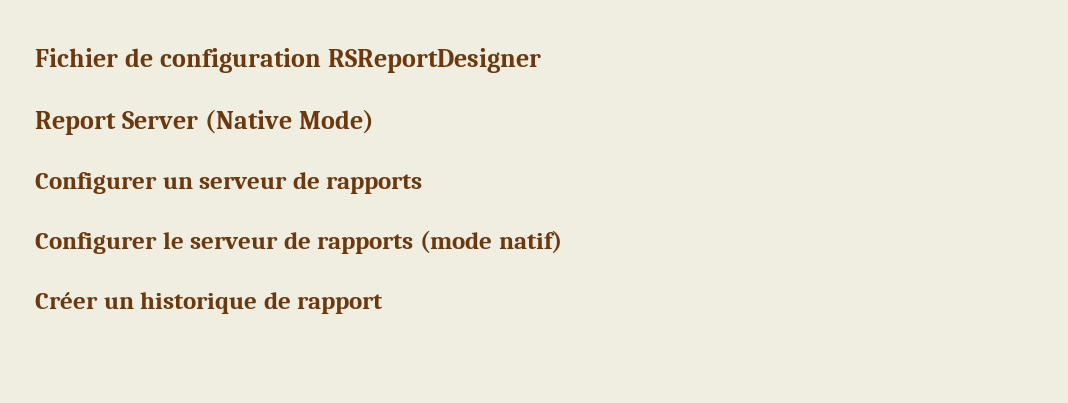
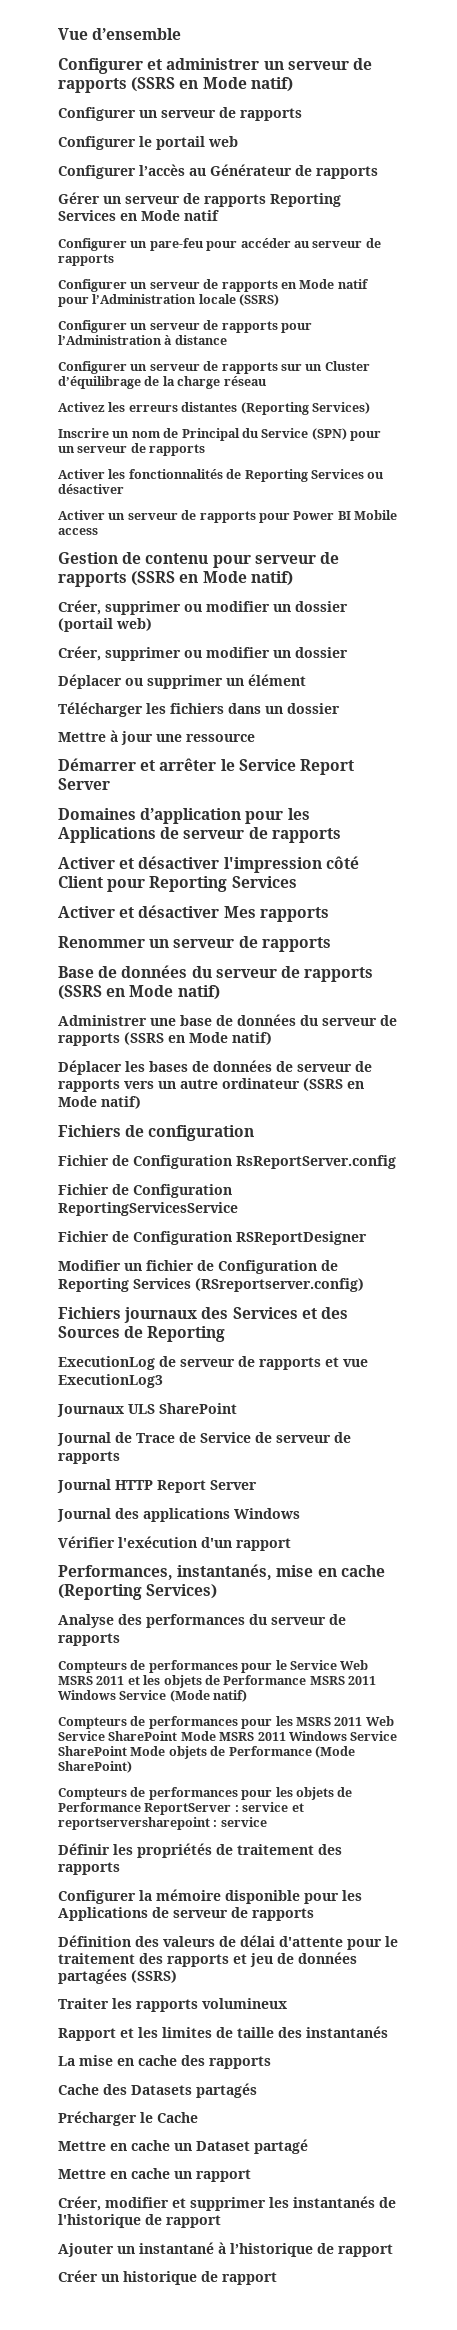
- Fichier de configuration RSReportDesigner
- Report Server (Native Mode)
+ Vue d’ensemble
+ Configurer et administrer un serveur de rapports (SSRS en Mode natif)
- Configurer le serveur de rapports (mode natif)
+ Configurer le portail web
+ Configurer l’accès au Générateur de rapports
+ Gérer un serveur de rapports Reporting Services en Mode natif
+ Configurer un pare-feu pour accéder au serveur de rapports
+ Configurer un serveur de rapports en Mode natif pour l’Administration locale (SSRS)
+ Configurer un serveur de rapports pour l’Administration à distance
+ Configurer un serveur de rapports sur un Cluster d’équilibrage de la charge réseau
+ Activez les erreurs distantes (Reporting Services)
+ Inscrire un nom de Principal du Service (SPN) pour un serveur de rapports
+ Activer les fonctionnalités de Reporting Services ou désactiver
+ Activer un serveur de rapports pour Power BI Mobile access
+ Gestion de contenu pour serveur de rapports (SSRS en Mode natif)
+ Créer, supprimer ou modifier un dossier (portail web)
+ Créer, supprimer ou modifier un dossier
+ Déplacer ou supprimer un élément
+ Télécharger les fichiers dans un dossier
+ Mettre à jour une ressource
+ Démarrer et arrêter le Service Report Server
+ Domaines d’application pour les Applications de serveur de rapports
+ Activer et désactiver l'impression côté Client pour Reporting Services
+ Activer et désactiver Mes rapports
+ Renommer un serveur de rapports
+ Base de données du serveur de rapports (SSRS en Mode natif)
+ Administrer une base de données du serveur de rapports (SSRS en Mode natif)
+ Déplacer les bases de données de serveur de rapports vers un autre ordinateur (SSRS en Mode natif)
+ Fichiers de configuration
+ Fichier de Configuration RsReportServer.config
+ Fichier de Configuration ReportingServicesService
+ Fichier de Configuration RSReportDesigner
+ Modifier un fichier de Configuration de Reporting Services (RSreportserver.config)
+ Fichiers journaux des Services et des Sources de Reporting
+ ExecutionLog de serveur de rapports et vue ExecutionLog3
+ Journaux ULS SharePoint
+ Journal de Trace de Service de serveur de rapports
+ Journal HTTP Report Server
+ Journal des applications Windows
+ Vérifier l'exécution d'un rapport
+ Performances, instantanés, mise en cache (Reporting Services)
+ Analyse des performances du serveur de rapports
+ Compteurs de performances pour le Service Web MSRS 2011 et les objets de Performance MSRS 2011 Windows Service (Mode natif)
+ Compteurs de performances pour les MSRS 2011 Web Service SharePoint Mode MSRS 2011 Windows Service SharePoint Mode objets de Performance (Mode SharePoint)
+ Compteurs de performances pour les objets de Performance ReportServer : service et reportserversharepoint : service
+ Définir les propriétés de traitement des rapports
+ Configurer la mémoire disponible pour les Applications de serveur de rapports
+ Définition des valeurs de délai d'attente pour le traitement des rapports et jeu de données partagées (SSRS)
+ Traiter les rapports volumineux
+ Rapport et les limites de taille des instantanés
+ La mise en cache des rapports
+ Cache des Datasets partagés
+ Précharger le Cache
+ Mettre en cache un Dataset partagé
+ Mettre en cache un rapport
+ Créer, modifier et supprimer les instantanés de l'historique de rapport
+ Ajouter un instantané à l’historique de rapport

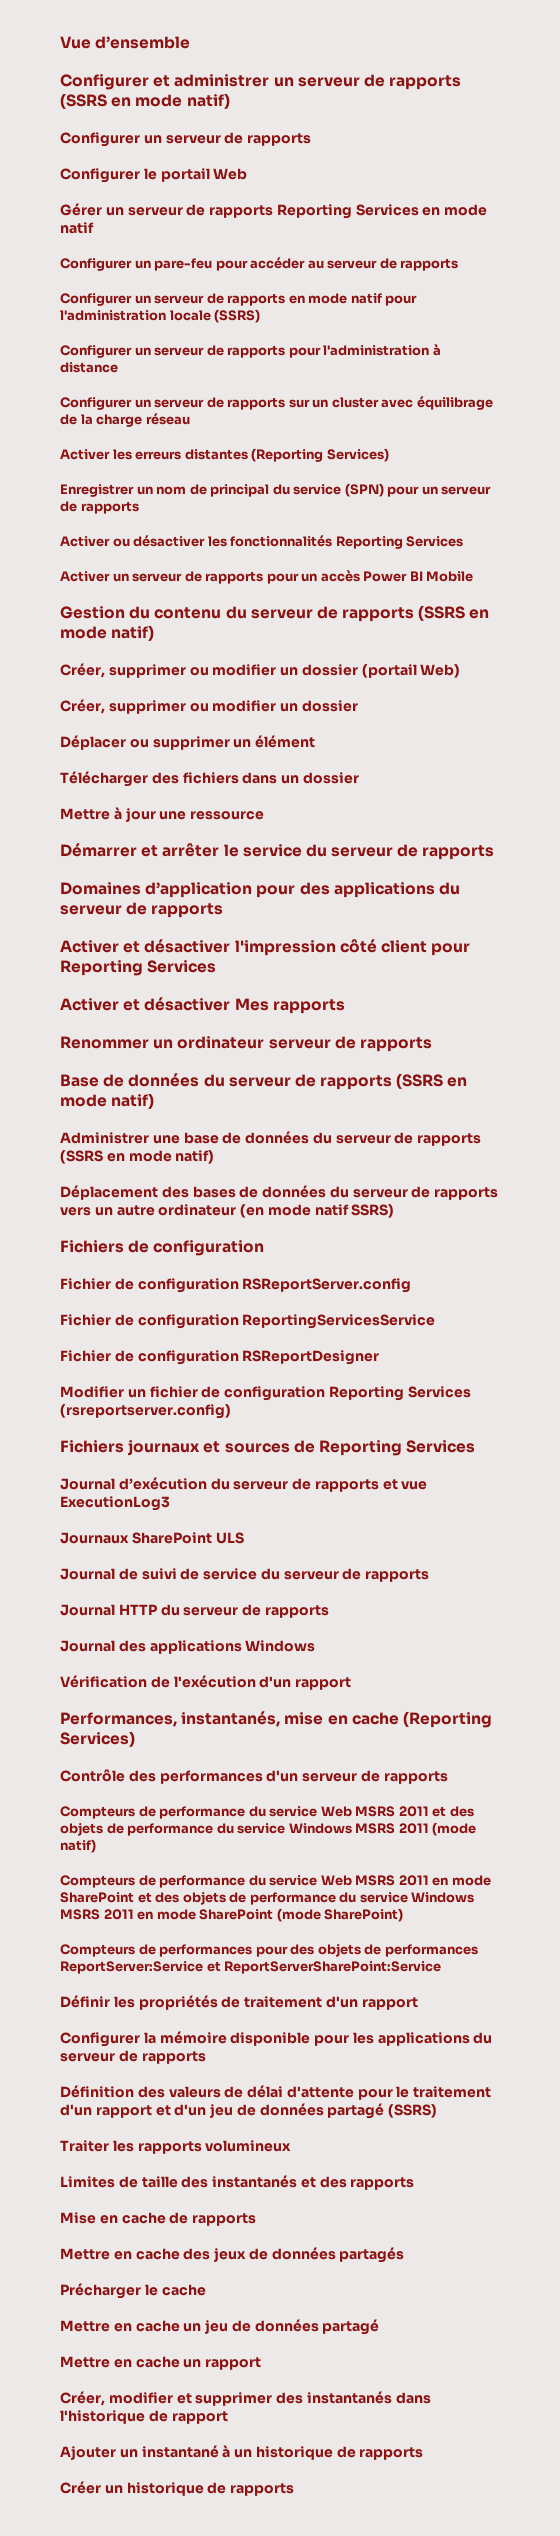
- Configurer et administrer un serveur de rapports (SSRS en Mode natif)
+ Configurer et administrer un serveur de rapports (SSRS en mode natif)
- Configurer le portail web
- Configurer l’accès au Générateur de rapports
+ Configurer le portail Web
- Gérer un serveur de rapports Reporting Services en Mode natif
+ Gérer un serveur de rapports Reporting Services en mode natif
- Configurer un serveur de rapports en Mode natif pour l’Administration locale (SSRS)
+ Configurer un serveur de rapports en mode natif pour l'administration locale (SSRS)
- Configurer un serveur de rapports pour l’Administration à distance
+ Configurer un serveur de rapports pour l'administration à distance
- Configurer un serveur de rapports sur un Cluster d’équilibrage de la charge réseau
+ Configurer un serveur de rapports sur un cluster avec équilibrage de la charge réseau
- Activez les erreurs distantes (Reporting Services)
+ Activer les erreurs distantes (Reporting Services)
- Inscrire un nom de Principal du Service (SPN) pour un serveur de rapports
+ Enregistrer un nom de principal du service (SPN) pour un serveur de rapports
- Activer les fonctionnalités de Reporting Services ou désactiver
+ Activer ou désactiver les fonctionnalités Reporting Services
- Activer un serveur de rapports pour Power BI Mobile access
+ Activer un serveur de rapports pour un accès Power BI Mobile
- Gestion de contenu pour serveur de rapports (SSRS en Mode natif)
+ Gestion du contenu du serveur de rapports (SSRS en mode natif)
- Créer, supprimer ou modifier un dossier (portail web)
+ Créer, supprimer ou modifier un dossier (portail Web)
- Télécharger les fichiers dans un dossier
+ Télécharger des fichiers dans un dossier
- Démarrer et arrêter le Service Report Server
+ Démarrer et arrêter le service du serveur de rapports
- Domaines d’application pour les Applications de serveur de rapports
+ Domaines d’application pour des applications du serveur de rapports
- Activer et désactiver l'impression côté Client pour Reporting Services
+ Activer et désactiver l'impression côté client pour Reporting Services
- Renommer un serveur de rapports
+ Renommer un ordinateur serveur de rapports
- Base de données du serveur de rapports (SSRS en Mode natif)
+ Base de données du serveur de rapports (SSRS en mode natif)
- Administrer une base de données du serveur de rapports (SSRS en Mode natif)
- Déplacer les bases de données de serveur de rapports vers un autre ordinateur (SSRS en Mode natif)
+ Administrer une base de données du serveur de rapports (SSRS en mode natif)
+ Déplacement des bases de données du serveur de rapports vers un autre ordinateur (en mode natif SSRS)
- Fichier de Configuration RsReportServer.config
- Fichier de Configuration ReportingServicesService
+ Fichier de configuration RSReportServer.config
+ Fichier de configuration ReportingServicesService
- Fichier de Configuration RSReportDesigner
+ Fichier de configuration RSReportDesigner
- Modifier un fichier de Configuration de Reporting Services (RSreportserver.config)
- Fichiers journaux des Services et des Sources de Reporting
- ExecutionLog de serveur de rapports et vue ExecutionLog3
+ Modifier un fichier de configuration Reporting Services (rsreportserver.config)
+ Fichiers journaux et sources de Reporting Services
+ Journal d’exécution du serveur de rapports et vue ExecutionLog3
- Journaux ULS SharePoint
+ Journaux SharePoint ULS
- Journal de Trace de Service de serveur de rapports
+ Journal de suivi de service du serveur de rapports
- Journal HTTP Report Server
+ Journal HTTP du serveur de rapports
- Vérifier l'exécution d'un rapport
+ Vérification de l'exécution d'un rapport
- Analyse des performances du serveur de rapports
+ Contrôle des performances d'un serveur de rapports
- Compteurs de performances pour le Service Web MSRS 2011 et les objets de Performance MSRS 2011 Windows Service (Mode natif)
- Compteurs de performances pour les MSRS 2011 Web Service SharePoint Mode MSRS 2011 Windows Service SharePoint Mode objets de Performance (Mode SharePoint)
+ Compteurs de performance du service Web MSRS 2011 et des objets de performance du service Windows MSRS 2011 (mode natif)
+ Compteurs de performance du service Web MSRS 2011 en mode SharePoint et des objets de performance du service Windows MSRS 2011 en mode SharePoint (mode SharePoint)
- Compteurs de performances pour les objets de Performance ReportServer : service et reportserversharepoint : service
+ Compteurs de performances pour des objets de performances ReportServer:Service et ReportServerSharePoint:Service
- Définir les propriétés de traitement des rapports
+ Définir les propriétés de traitement d'un rapport
- Configurer la mémoire disponible pour les Applications de serveur de rapports
+ Configurer la mémoire disponible pour les applications du serveur de rapports
- Définition des valeurs de délai d'attente pour le traitement des rapports et jeu de données partagées (SSRS)
+ Définition des valeurs de délai d'attente pour le traitement d'un rapport et d'un jeu de données partagé (SSRS)
- Rapport et les limites de taille des instantanés
- La mise en cache des rapports
- Cache des Datasets partagés
+ Limites de taille des instantanés et des rapports
+ Mise en cache de rapports
+ Mettre en cache des jeux de données partagés
- Précharger le Cache
- Mettre en cache un Dataset partagé
+ Précharger le cache
+ Mettre en cache un jeu de données partagé
- Créer, modifier et supprimer les instantanés de l'historique de rapport
+ Créer, modifier et supprimer des instantanés dans l'historique de rapport
- Ajouter un instantané à l’historique de rapport
+ Ajouter un instantané à un historique de rapports
- Créer un historique de rapport
+ Créer un historique de rapports

